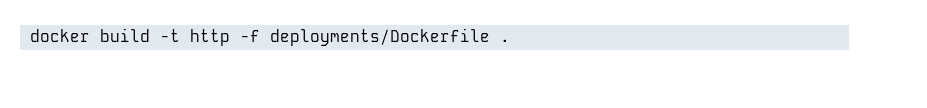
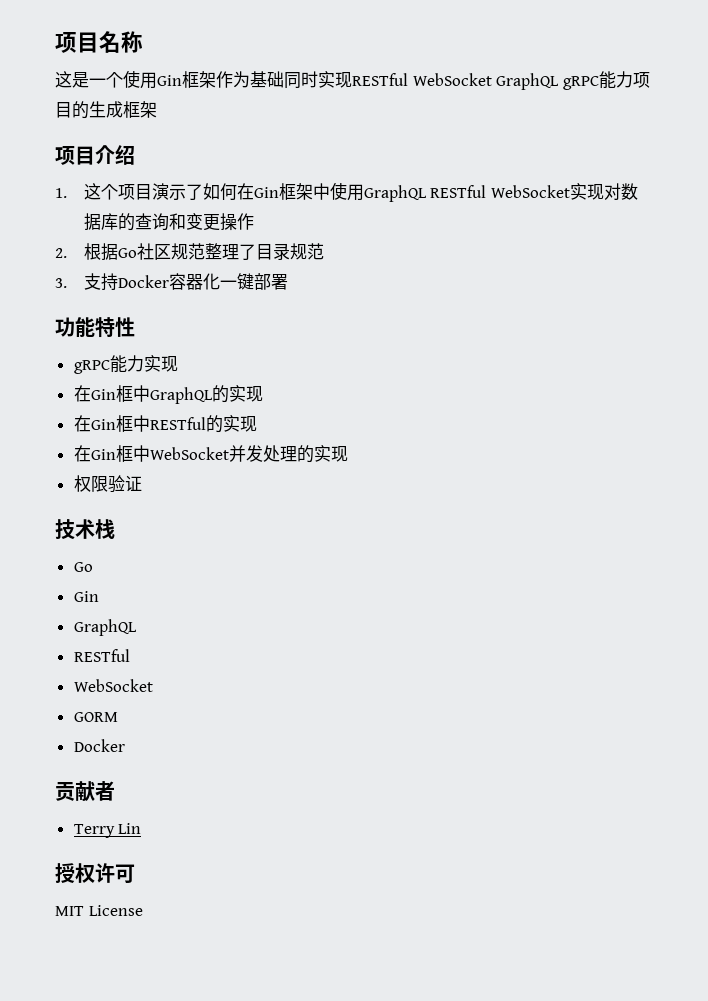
- docker build -t http -f deployments/Dockerfile .
+ 项目名称
+ 这是一个使用Gin框架作为基础同时实现RESTful WebSocket GraphQL gRPC能力项目的生成框架
+ 项目介绍
+ 1.这个项目演示了如何在Gin框架中使用GraphQL RESTful WebSocket实现对数据库的查询和变更操作
+ 2.根据Go社区规范整理了目录规范
+ 3.支持Docker容器化一键部署
+ 功能特性
+ gRPC能力实现
+ 在Gin框中GraphQL的实现
+ 在Gin框中RESTful的实现
+ 在Gin框中WebSocket并发处理的实现
+ 权限验证
+ 技术栈
+ Go
+ Gin
+ GraphQL
+ RESTful
+ WebSocket
+ GORM
+ Docker
+ 贡献者
+ Terry Lin
+ 授权许可
+ MIT License

